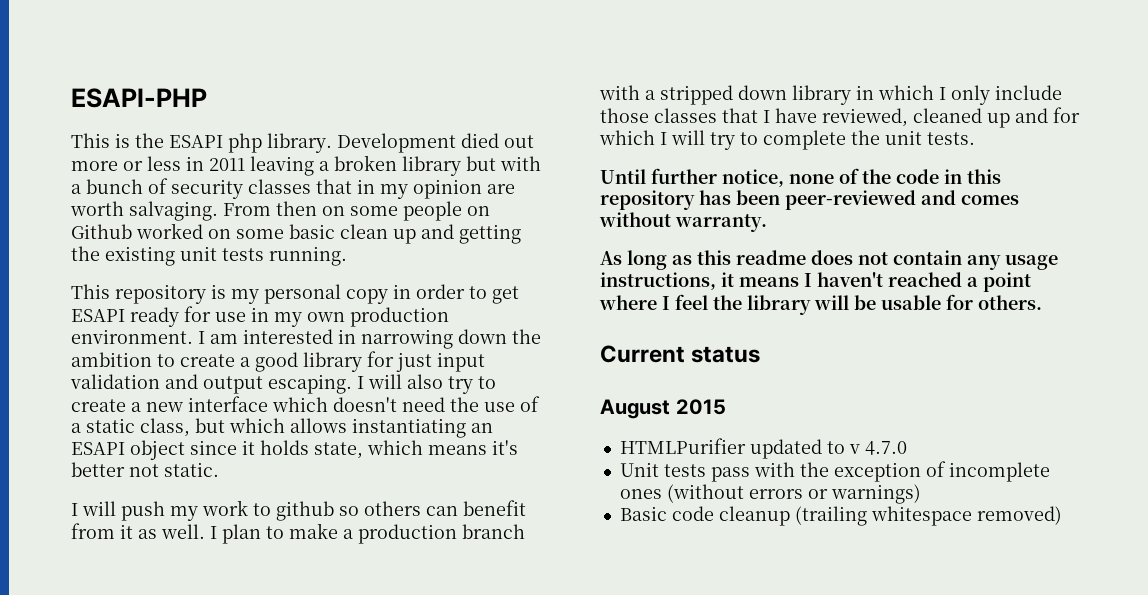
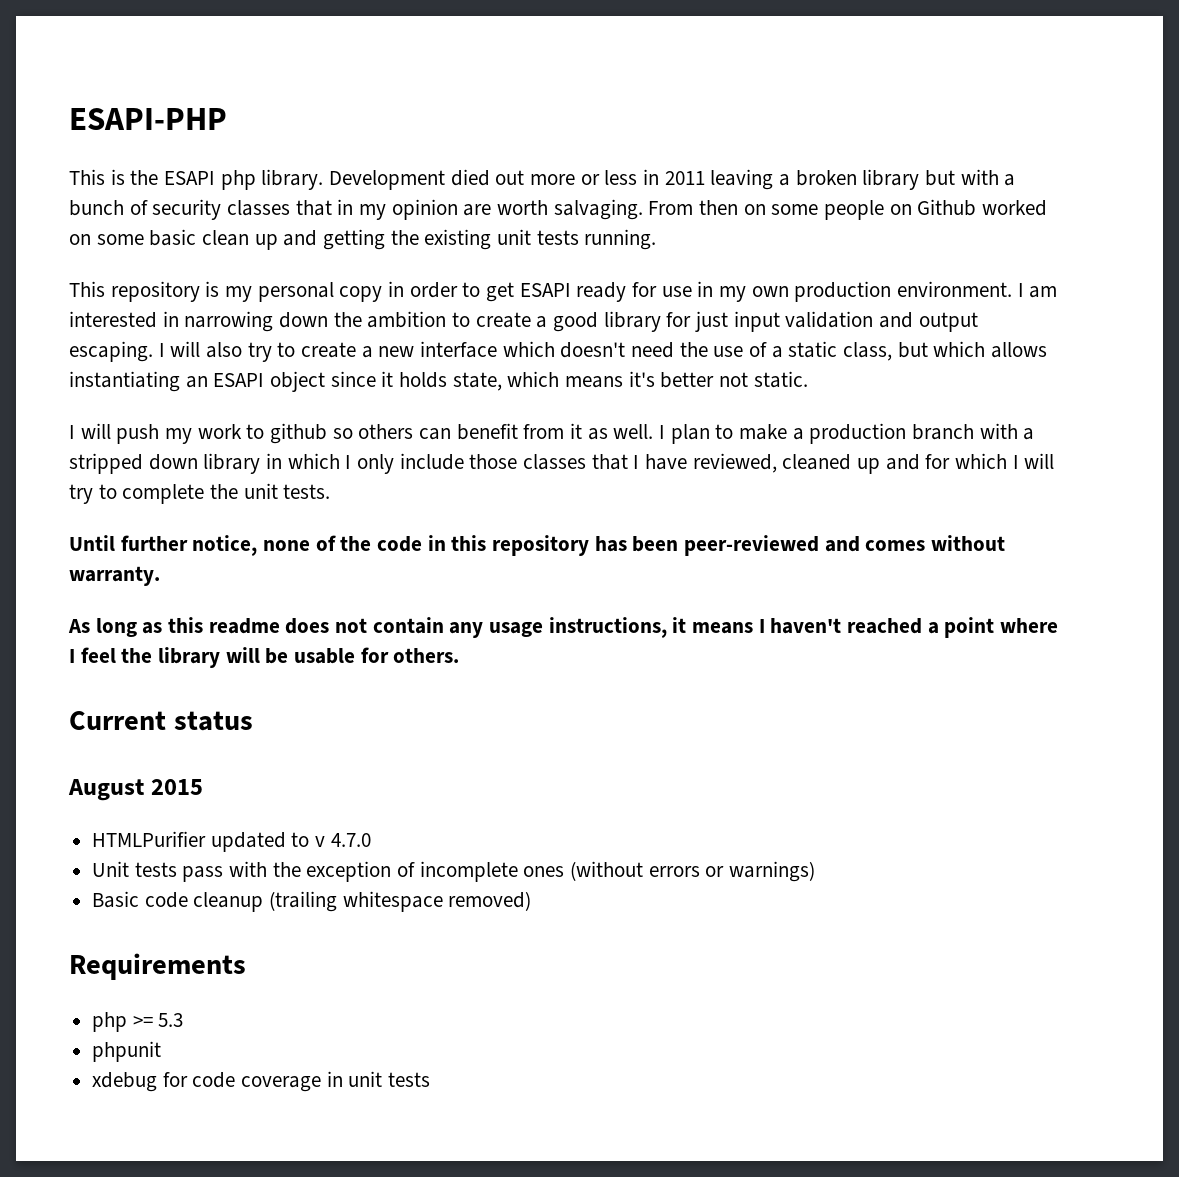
+ Requirements
+ php >= 5.3
+ phpunit
+ xdebug for code coverage in unit tests

